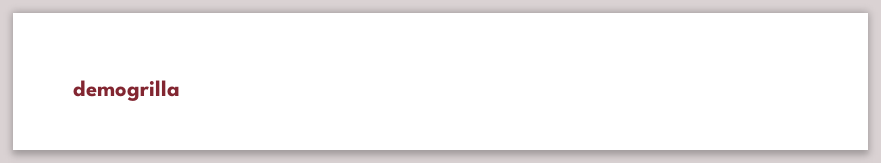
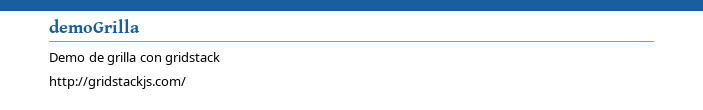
- demogrilla
+ demoGrilla
+ Demo de grilla con gridstack
+ http://gridstackjs.com/

